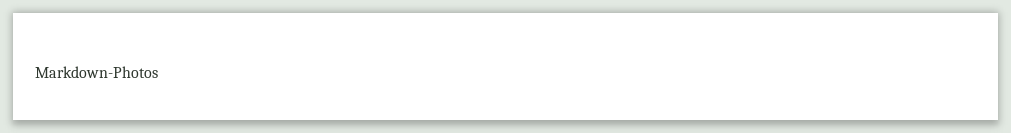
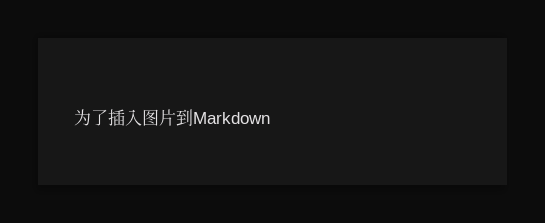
- Markdown-Photos
+ 为了插入图片到Markdown

